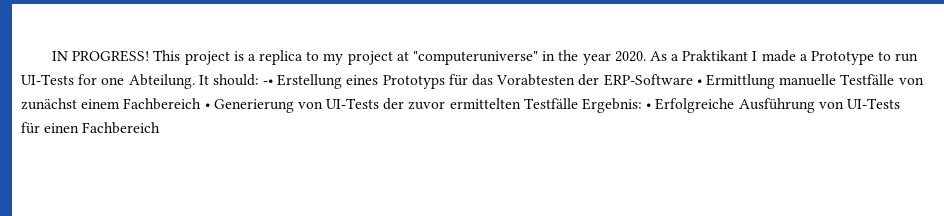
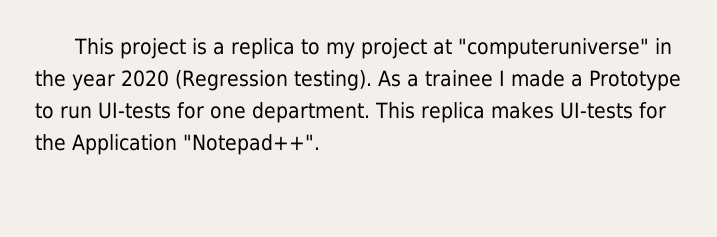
- IN PROGRESS! This project is a replica to my project at "computeruniverse" in the year 2020.
+ This project is a replica to my project at "computeruniverse" in the year 2020 (Regression testing).
- As a Praktikant I made a Prototype to run UI-Tests for one Abteilung. It should: -• Erstellung eines Prototyps für das Vorabtesten der ERP-Software • Ermittlung manuelle Testfälle von zunächst einem Fachbereich • Generierung von UI-Tests der zuvor ermittelten Testfälle Ergebnis: • Erfolgreiche Ausführung von UI-Tests für einen Fachbereich
+ As a trainee I made a Prototype to run UI-tests for one department. This replica makes UI-tests for the Application "Notepad++".

